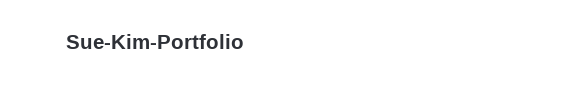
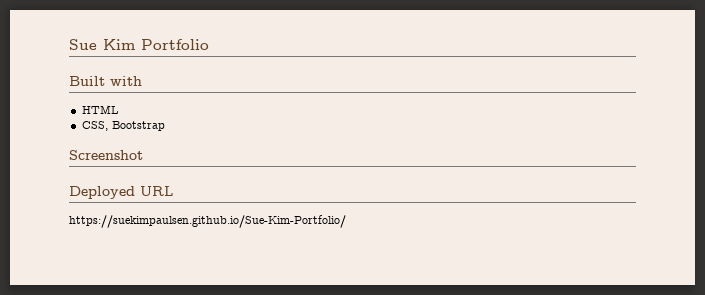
- Sue-Kim-Portfolio
+ Sue Kim Portfolio
+ Built with
+ HTML
+ CSS, Bootstrap
+ Screenshot
+ Deployed URL
+ https://suekimpaulsen.github.io/Sue-Kim-Portfolio/

